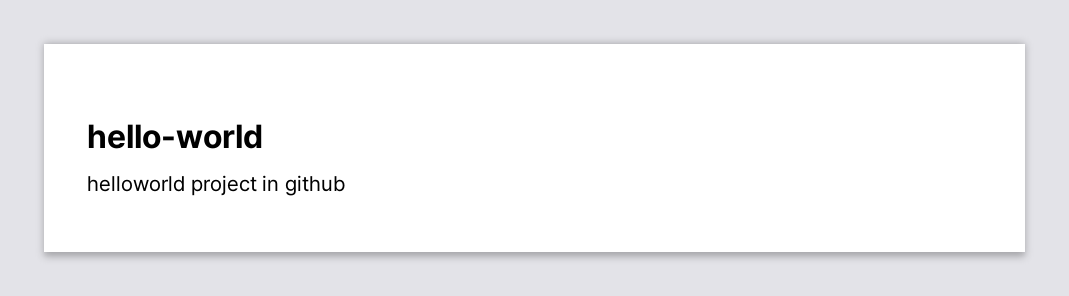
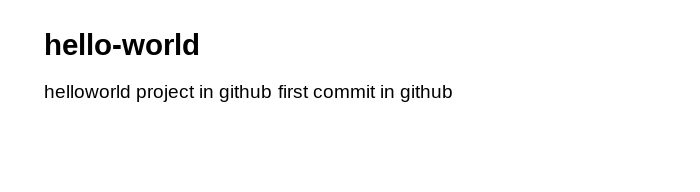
- helloworld project in github
+ helloworld project in github first commit in github

